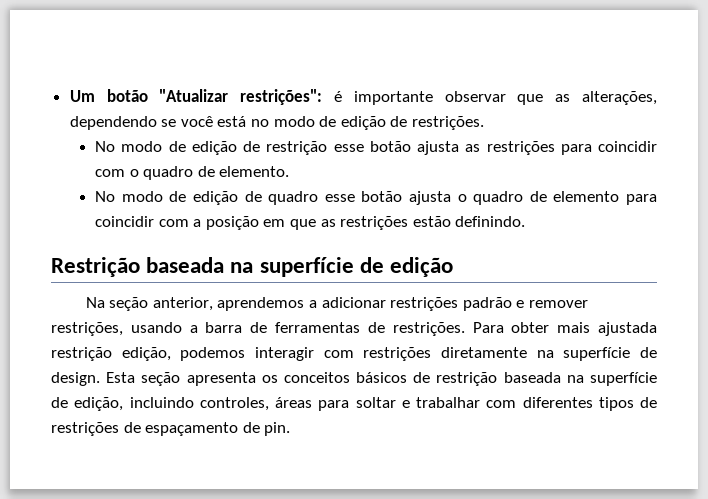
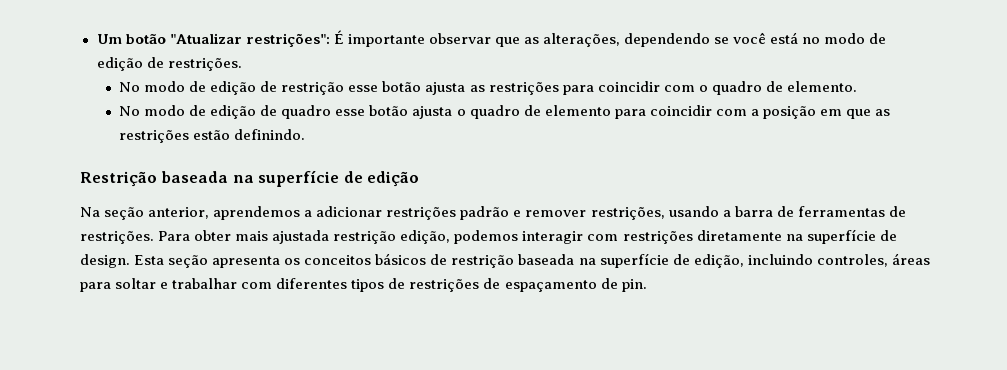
- Um botão "Atualizar restrições": é importante observar que as alterações, dependendo se você está no modo de edição de restrições.
+ Um botão "Atualizar restrições": É importante observar que as alterações, dependendo se você está no modo de edição de restrições.

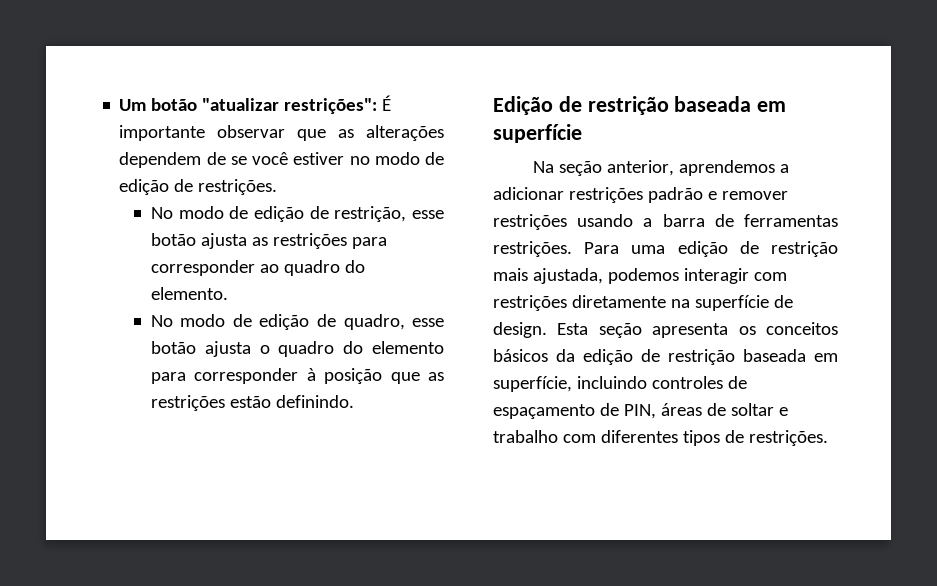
- Um botão "Atualizar restrições": É importante observar que as alterações, dependendo se você está no modo de edição de restrições.
+ Um botão "atualizar restrições": É importante observar que as alterações dependem de se você estiver no modo de edição de restrições.
- No modo de edição de restrição esse botão ajusta as restrições para coincidir com o quadro de elemento.
+ No modo de edição de restrição, esse botão ajusta as restrições para corresponder ao quadro do elemento.
- No modo de edição de quadro esse botão ajusta o quadro de elemento para coincidir com a posição em que as restrições estão definindo.
+ No modo de edição de quadro, esse botão ajusta o quadro do elemento para corresponder à posição que as restrições estão definindo.
- Restrição baseada na superfície de edição
+ Edição de restrição baseada em superfície
- Na seção anterior, aprendemos a adicionar restrições padrão e remover restrições, usando a barra de ferramentas de restrições.
+ Na seção anterior, aprendemos a adicionar restrições padrão e remover restrições usando a barra de ferramentas restrições.
- Para obter mais ajustada restrição edição, podemos interagir com restrições diretamente na superfície de design.
+ Para uma edição de restrição mais ajustada, podemos interagir com restrições diretamente na superfície de design.
- Esta seção apresenta os conceitos básicos de restrição baseada na superfície de edição, incluindo controles, áreas para soltar e trabalhar com diferentes tipos de restrições de espaçamento de pin.
+ Esta seção apresenta os conceitos básicos da edição de restrição baseada em superfície, incluindo controles de espaçamento de PIN, áreas de soltar e trabalho com diferentes tipos de restrições.

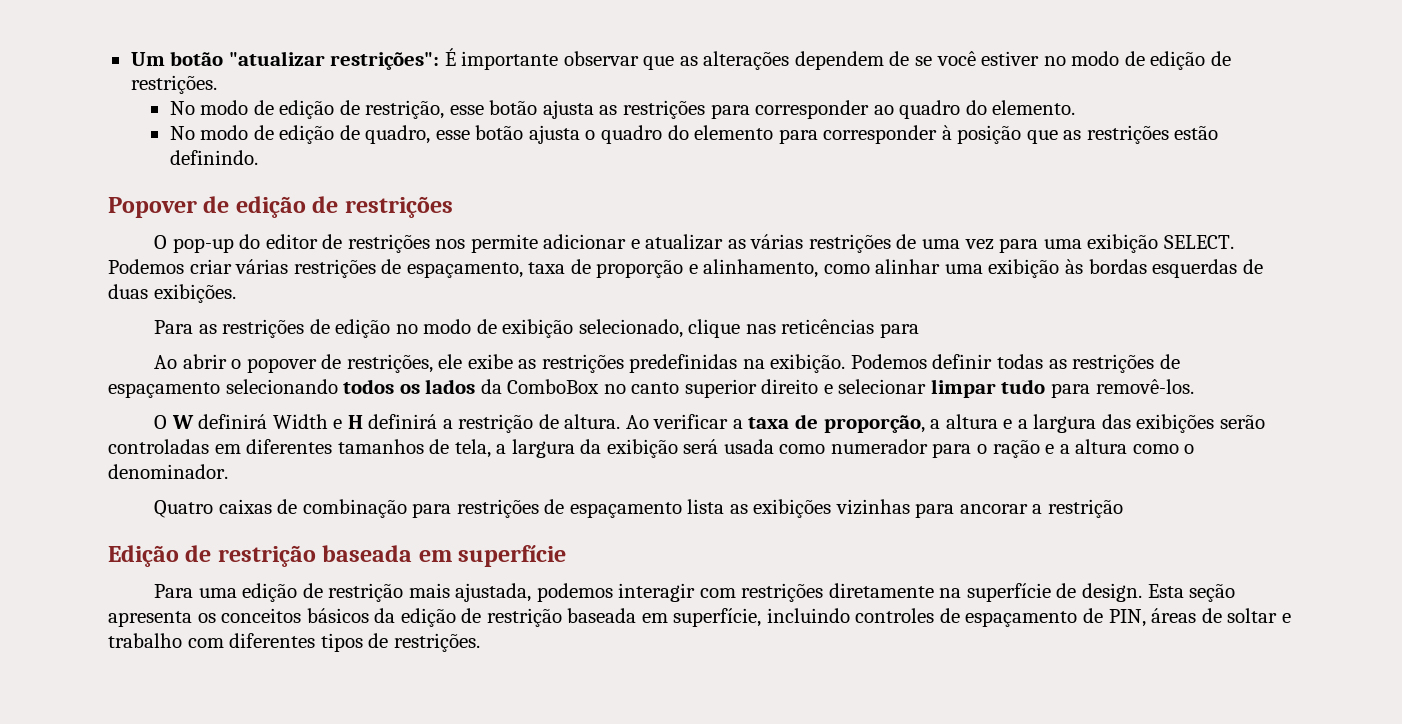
+ Popover de edição de restrições
+ O pop-up do editor de restrições nos permite adicionar e atualizar as várias restrições de uma vez para uma exibição SELECT. Podemos criar várias restrições de espaçamento, taxa de proporção e alinhamento, como alinhar uma exibição às bordas esquerdas de duas exibições.
+ Para as restrições de edição no modo de exibição selecionado, clique nas reticências para
+ Ao abrir o popover de restrições, ele exibe as restrições predefinidas na exibição. Podemos definir todas as restrições de espaçamento selecionando todos os lados da ComboBox no canto superior direito e selecionar limpar tudo para removê-los.
+ O W definirá Width e H definirá a restrição de altura. Ao verificar a taxa de proporção, a altura e a largura das exibições serão controladas em diferentes tamanhos de tela, a largura da exibição será usada como numerador para o ração e a altura como o denominador.
+ Quatro caixas de combinação para restrições de espaçamento lista as exibições vizinhas para ancorar a restrição
- Na seção anterior, aprendemos a adicionar restrições padrão e remover restrições usando a barra de ferramentas restrições.

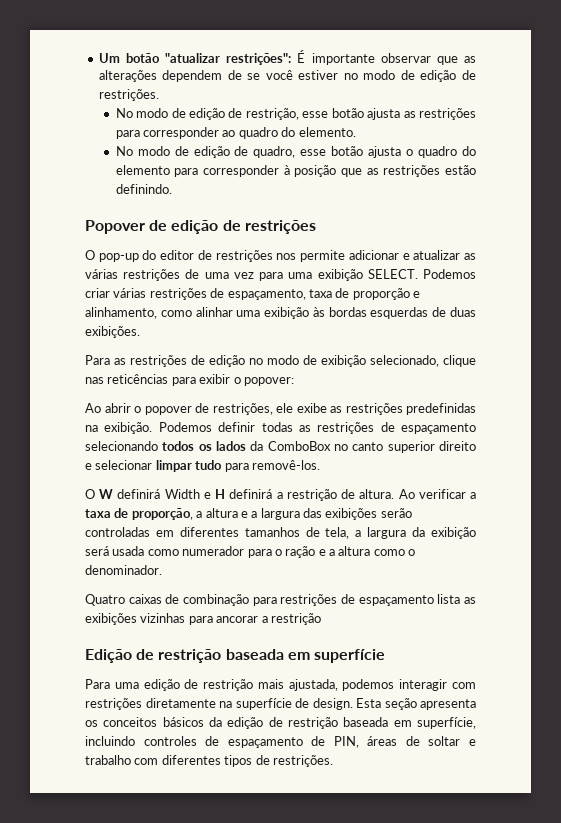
- Para as restrições de edição no modo de exibição selecionado, clique nas reticências para
+ Para as restrições de edição no modo de exibição selecionado, clique nas reticências para exibir o popover:

